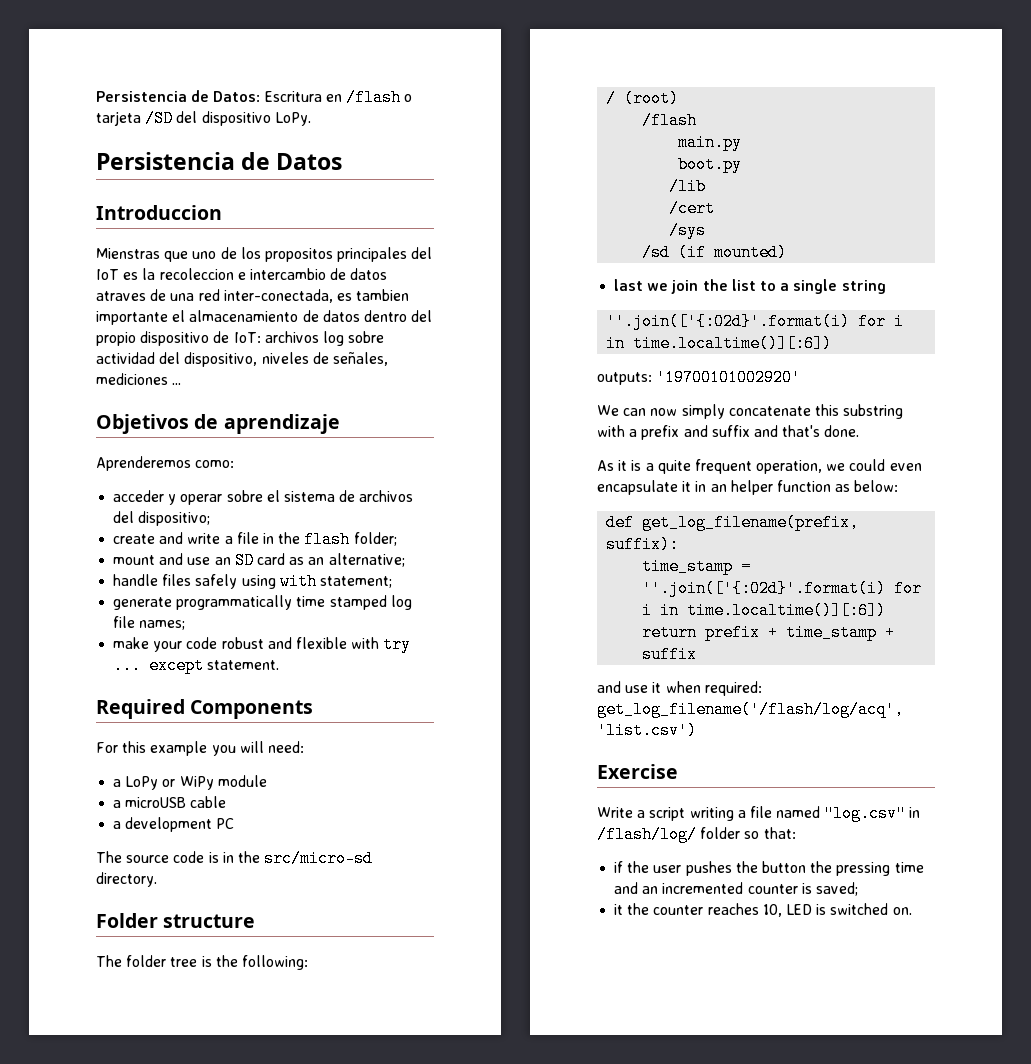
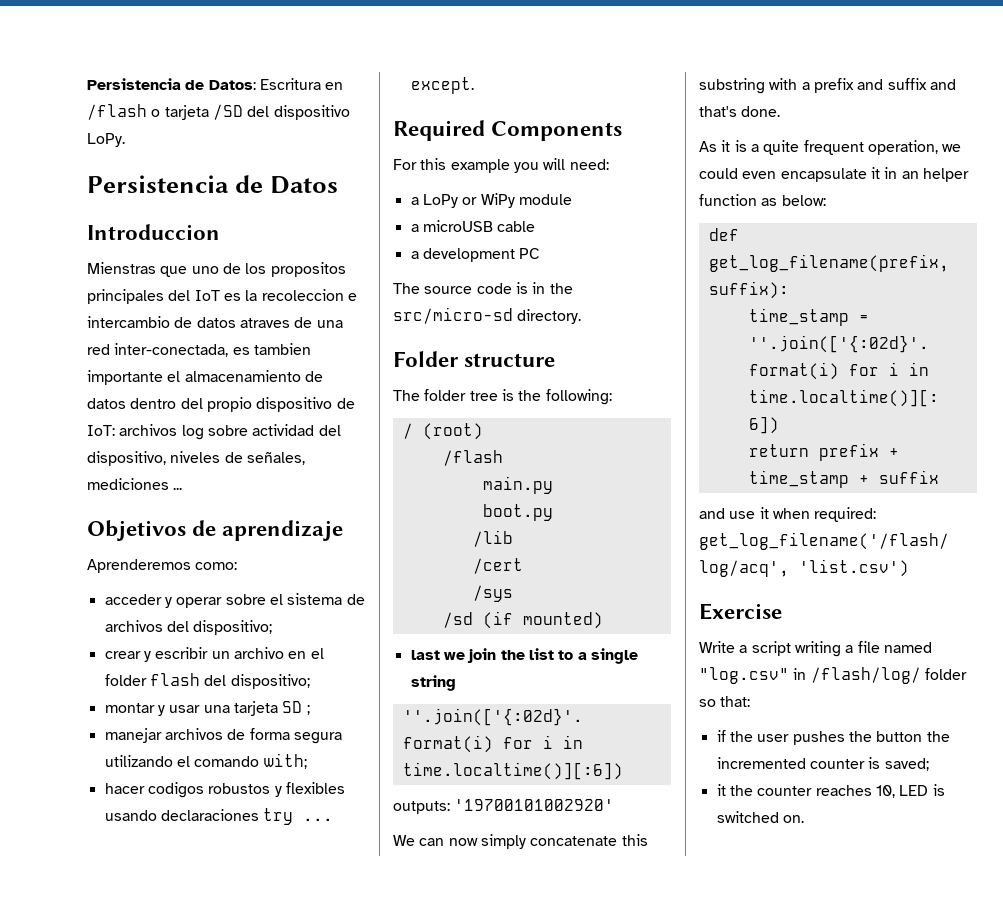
- create and write a file in the flash folder;
- mount and use an SD card as an alternative;
- handle files safely using with statement;
- generate programmatically time stamped log file names;
- make your code robust and flexible with try ... except statement.
+ crear y escribir un archivo en el folder flash del dispositivo;
+ montar y usar una tarjeta SD ;
+ manejar archivos de forma segura utilizando el comando with;
+ hacer codigos robustos y flexibles usando declaraciones try ... except.
- if the user pushes the button the pressing time and an incremented counter is saved;
+ if the user pushes the button the incremented counter is saved;

